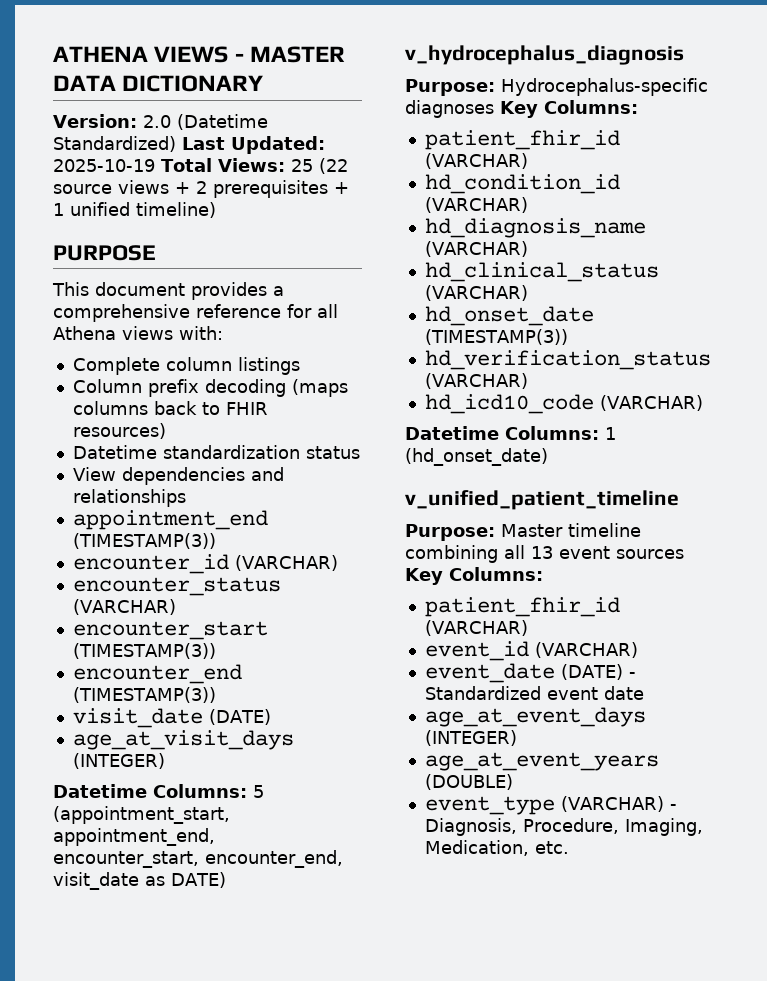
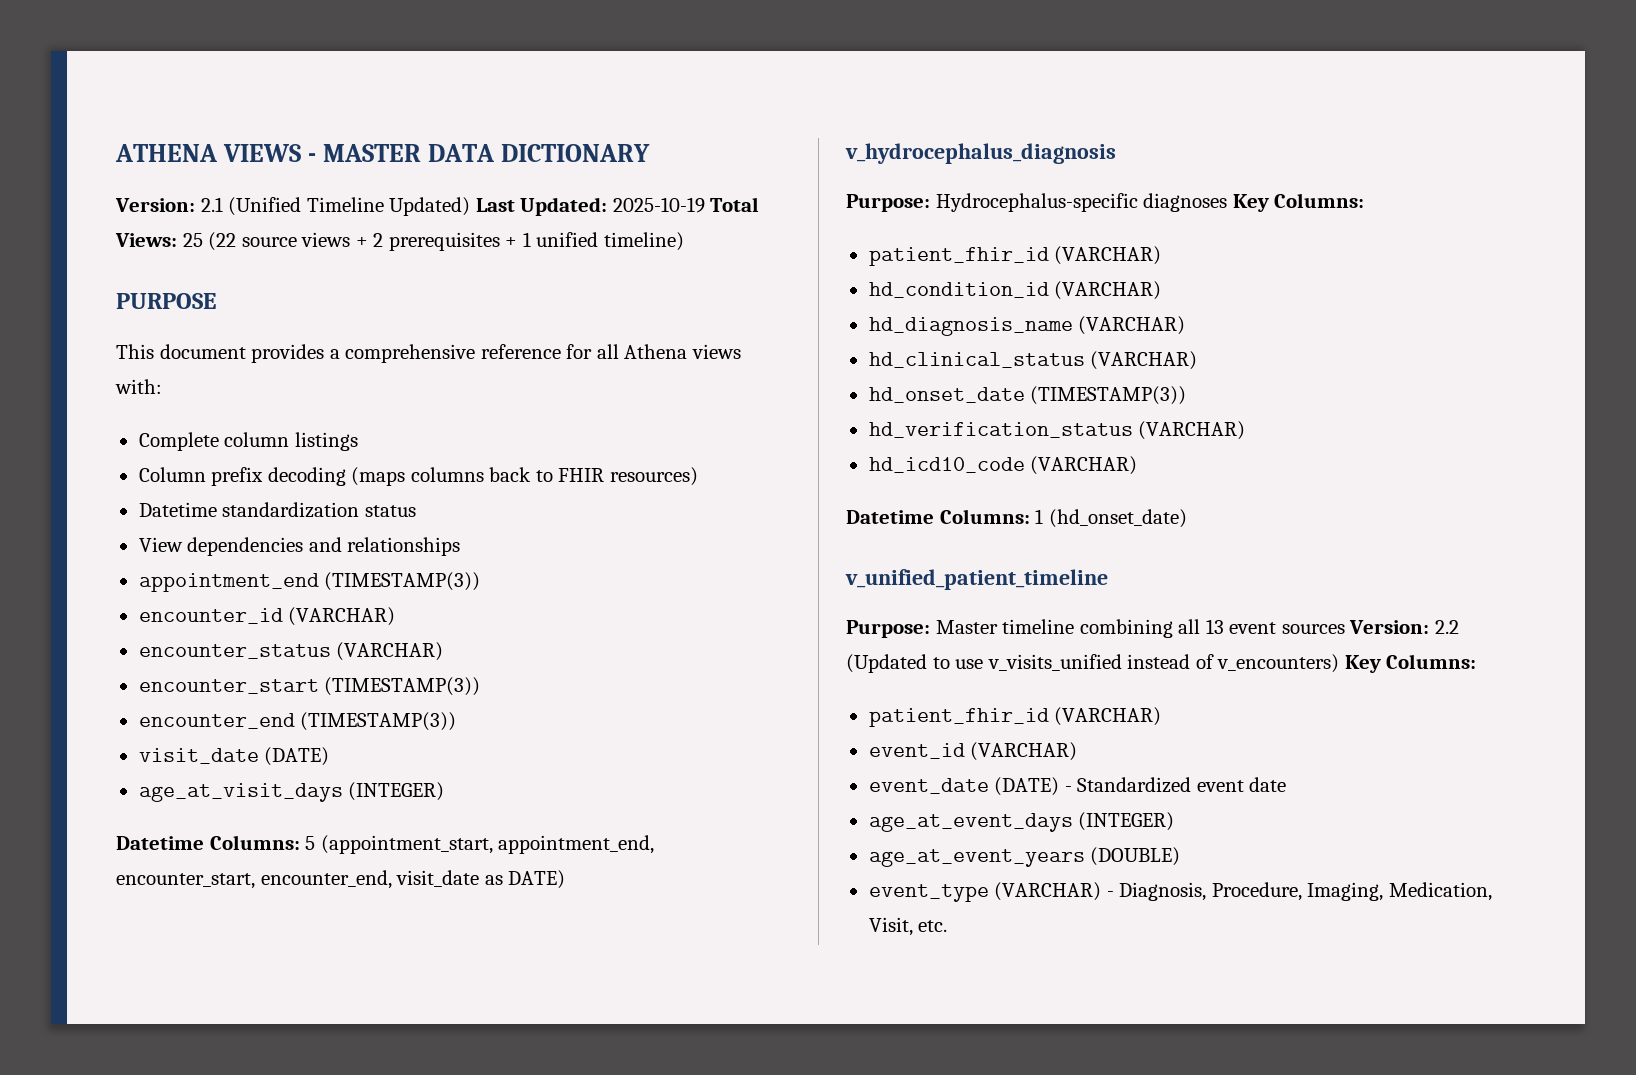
- Version: 2.0 (Datetime Standardized) Last Updated: 2025-10-19 Total Views: 25 (22 source views + 2 prerequisites + 1 unified timeline)
+ Version: 2.1 (Unified Timeline Updated) Last Updated: 2025-10-19 Total Views: 25 (22 source views + 2 prerequisites + 1 unified timeline)
- Purpose: Master timeline combining all 13 event sources Key Columns:
+ Purpose: Master timeline combining all 13 event sources Version: 2.2 (Updated to use v_visits_unified instead of v_encounters) Key Columns:
- event_type (VARCHAR) - Diagnosis, Procedure, Imaging, Medication, etc.
+ event_type (VARCHAR) - Diagnosis, Procedure, Imaging, Medication, Visit, etc.

